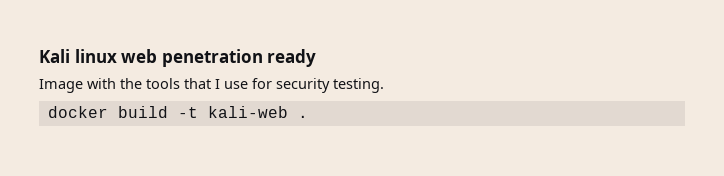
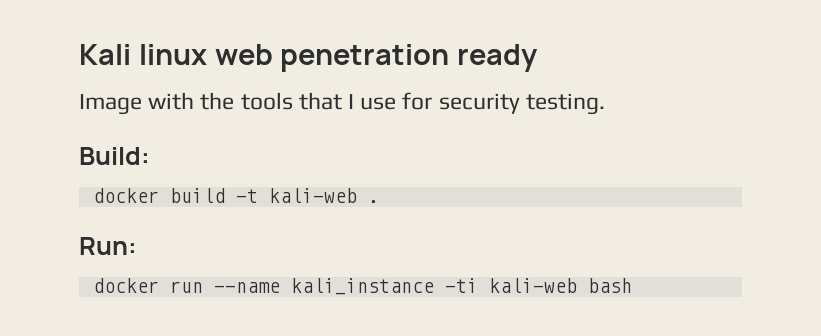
+ Build:
+ Run:
+ docker run --name kali_instance -ti kali-web bash

